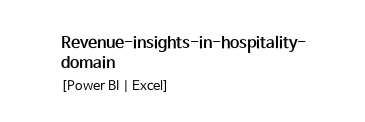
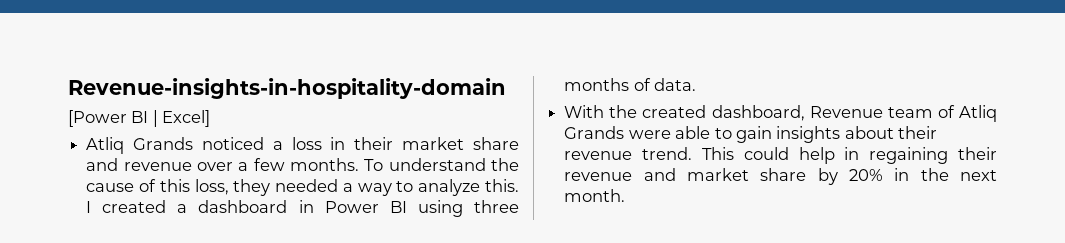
+ Atliq Grands noticed a loss in their market share and revenue over a few months. To understand the cause of this loss, they needed a way to analyze this. I created a dashboard in Power BI using three months of data.
+ With the created dashboard, Revenue team of Atliq Grands were able to gain insights about their revenue trend. This could help in regaining their revenue and market share by 20% in the next month.

